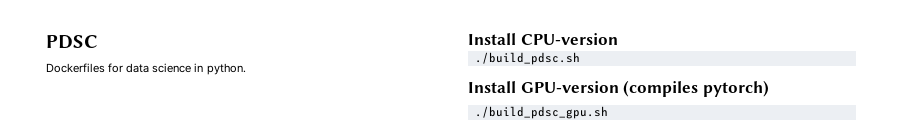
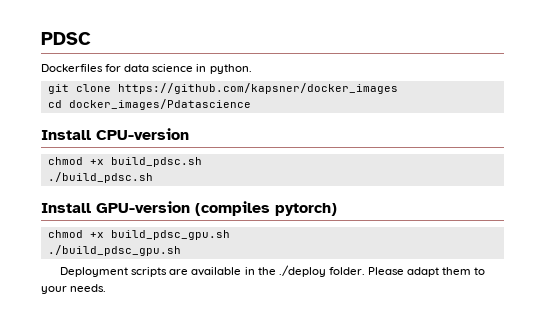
+ git clone https://github.com/kapsner/docker_images
+ cd docker_images/Pdatascience
+ chmod +x build_pdsc.sh
+ chmod +x build_pdsc_gpu.sh
  ./build_pdsc_gpu.sh
+ Deployment scripts are available in the ./deploy folder. Please adapt them to your needs.

